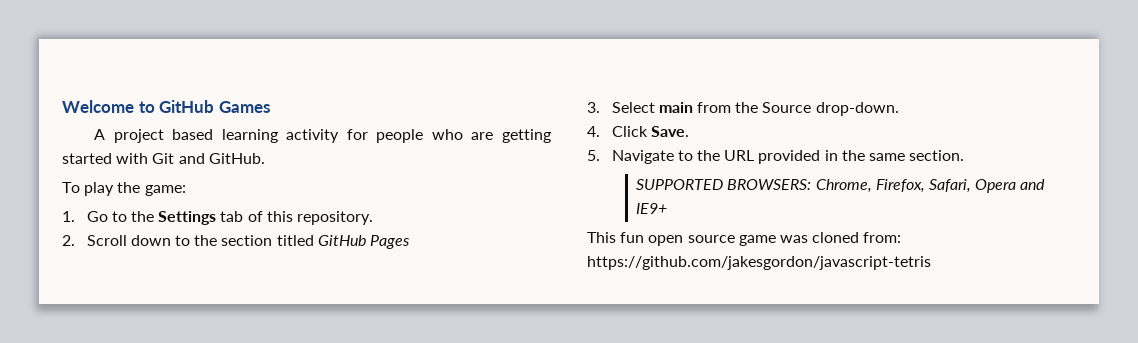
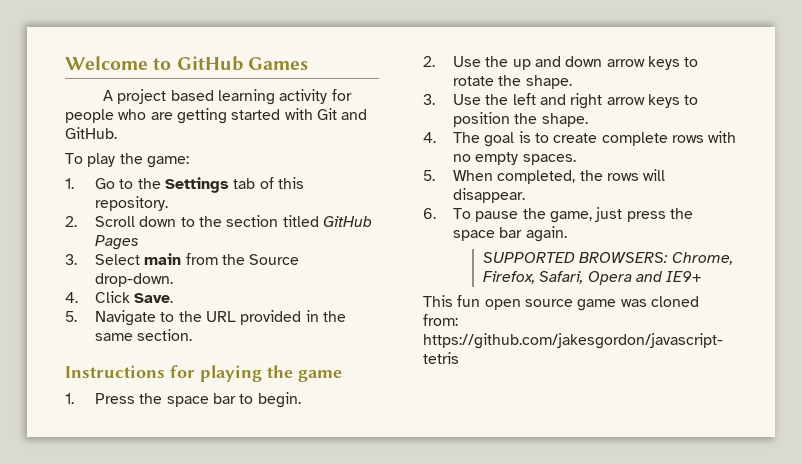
+ Instructions for playing the game
+ 1. Press the space bar to begin.
+ 2. Use the up and down arrow keys to rotate the shape.
+ 3. Use the left and right arrow keys to position the shape.
+ 4. The goal is to create complete rows with no empty spaces.
+ 5. When completed, the rows will disappear.
+ 6. To pause the game, just press the space bar again.

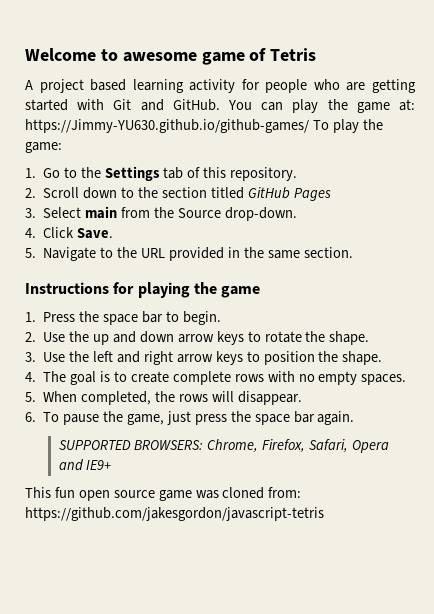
- Welcome to GitHub Games
+ Welcome to awesome game of Tetris
- A project based learning activity for people who are getting started with Git and GitHub.
- To play the game:
+ A project based learning activity for people who are getting started with Git and GitHub. You can play the game at: https://Jimmy-YU630.github.io/github-games/ To play the game:

